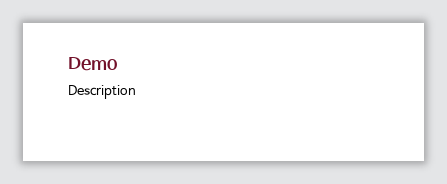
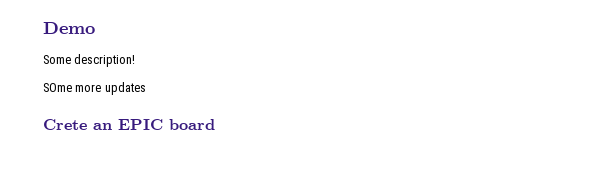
- Description
+ Some description!
+ SOme more updates
+ Crete an EPIC board

